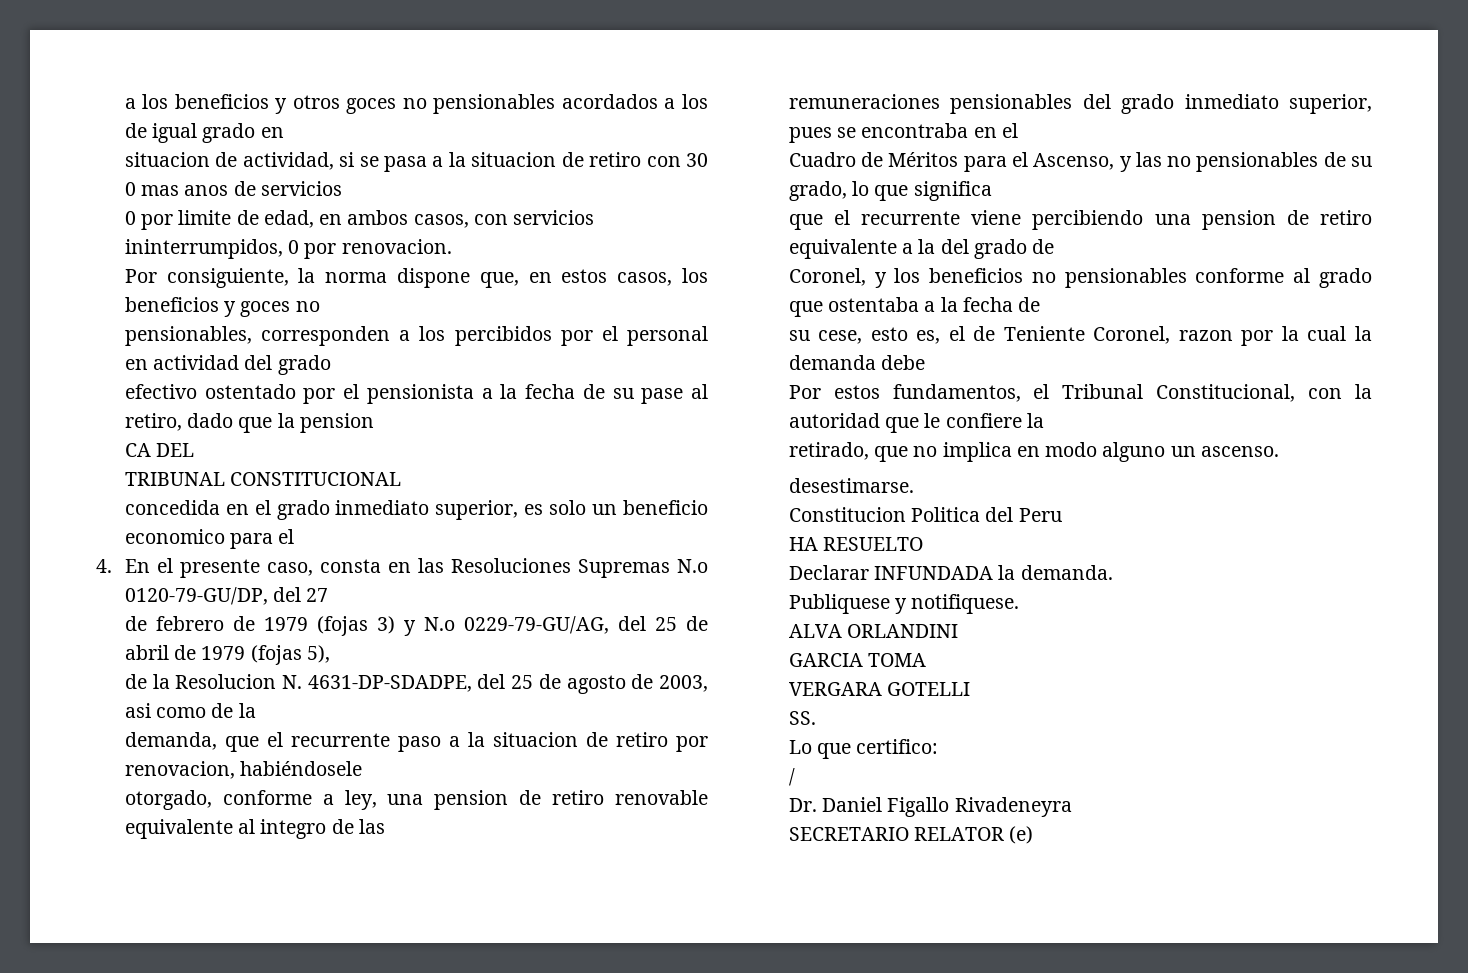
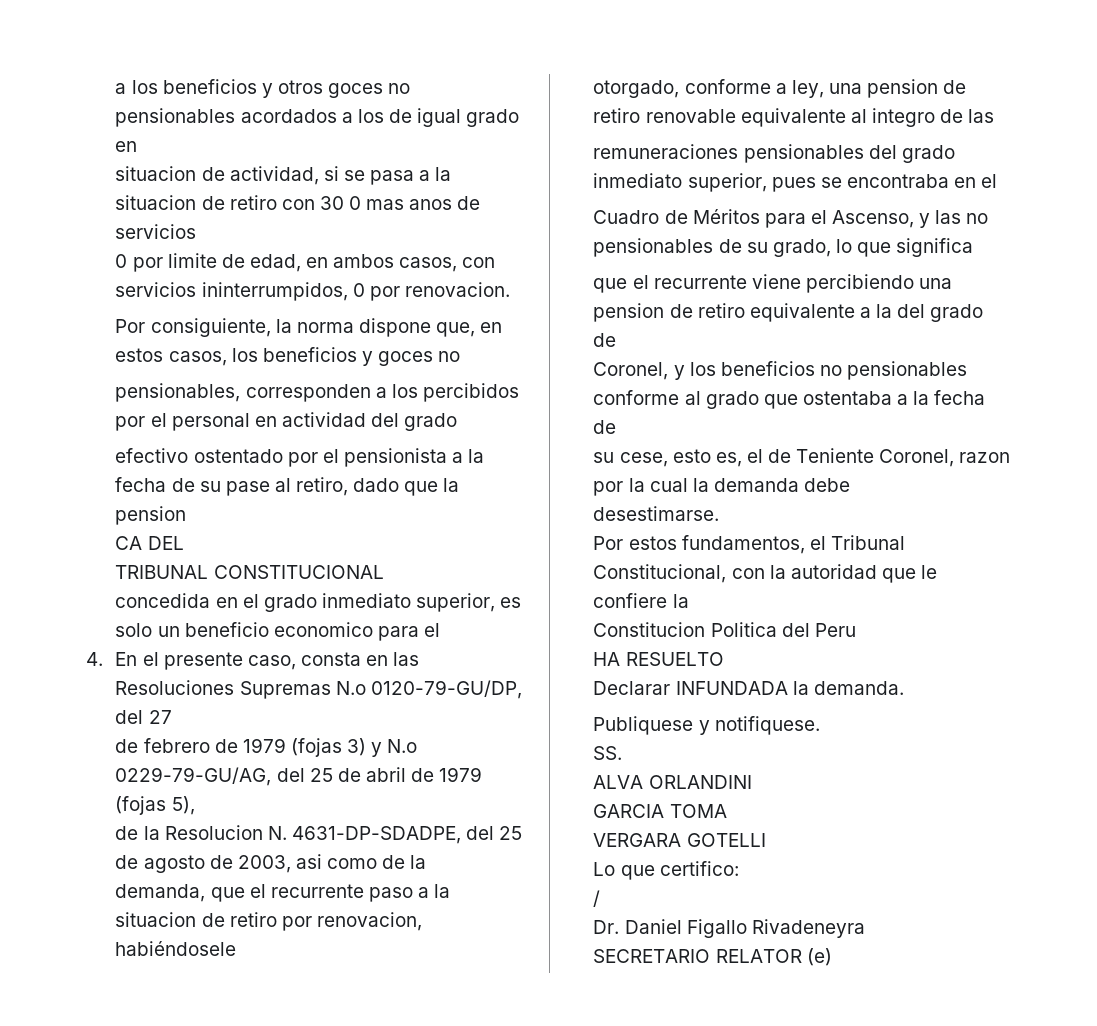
+ desestimarse.
- retirado, que no implica en modo alguno un ascenso.
- desestimarse.
+ SS.
- SS.

